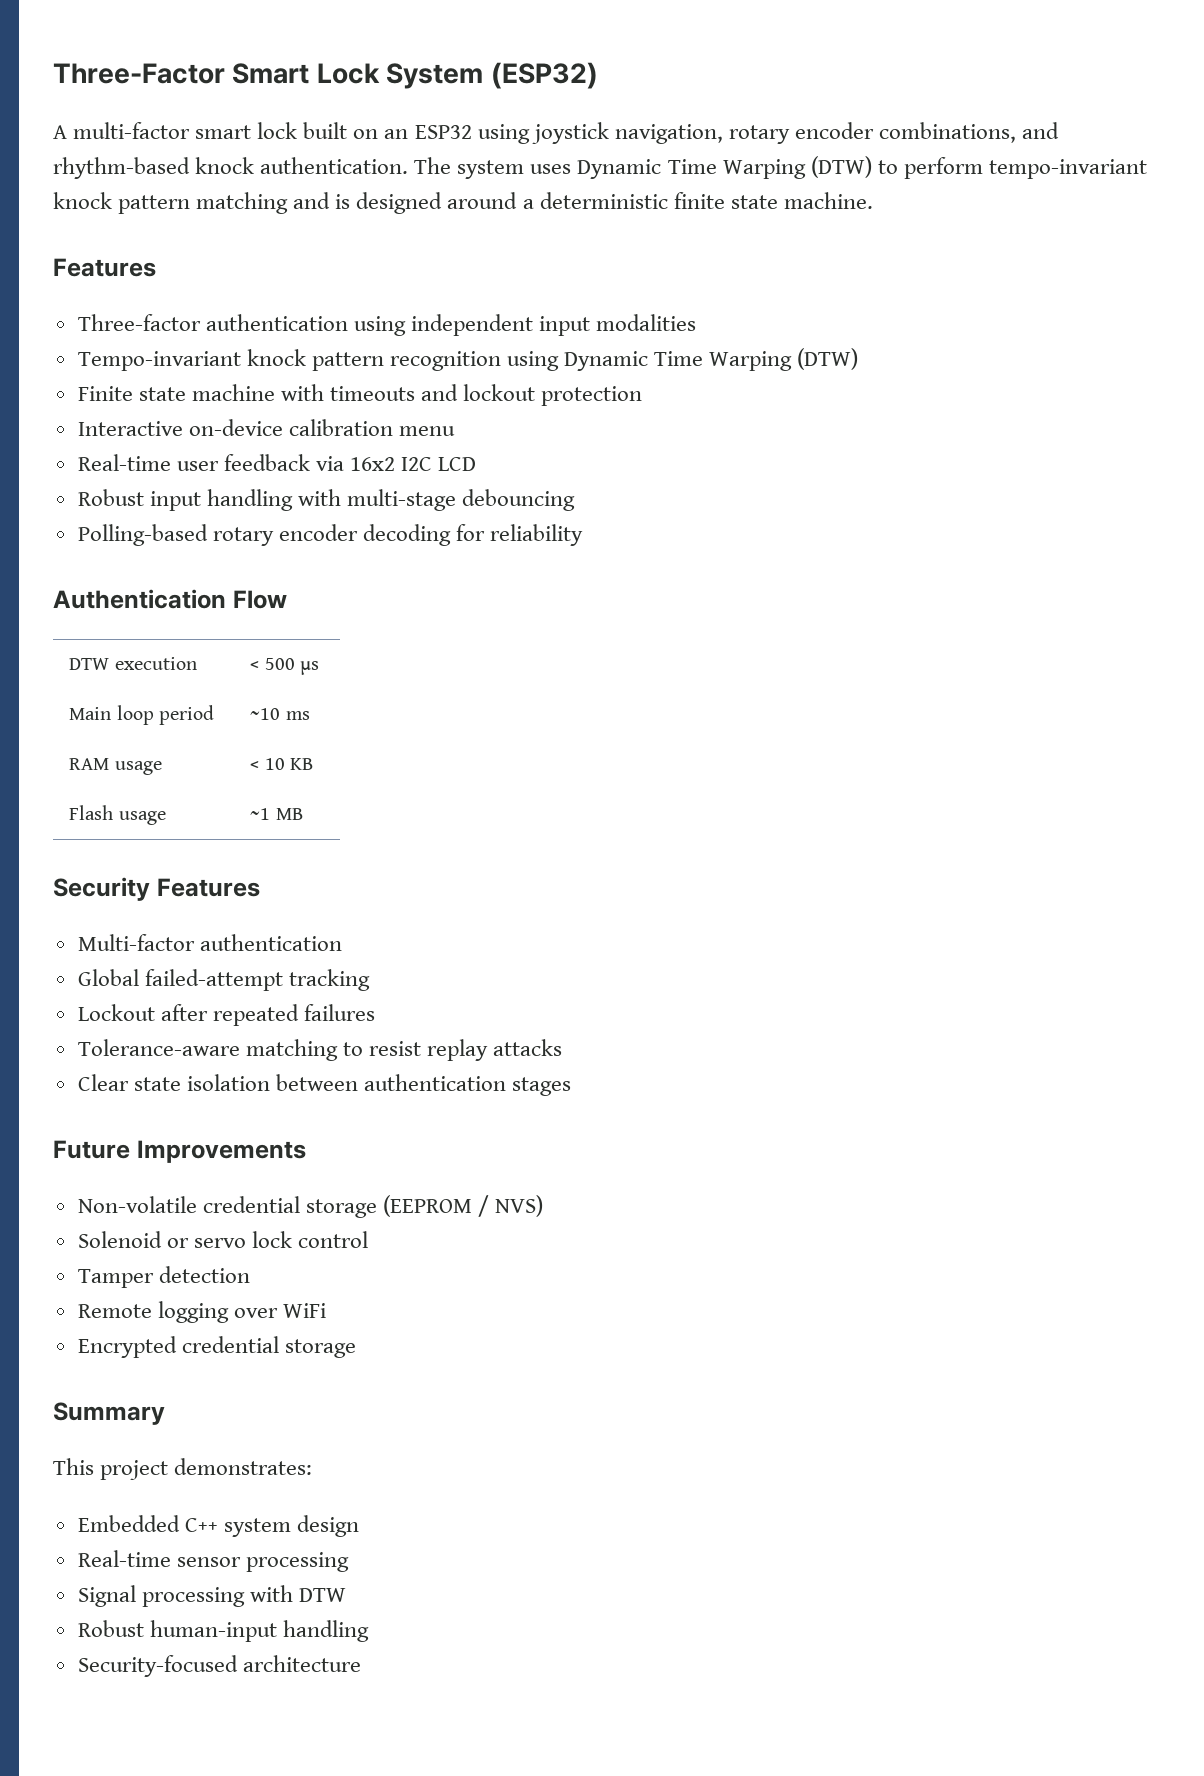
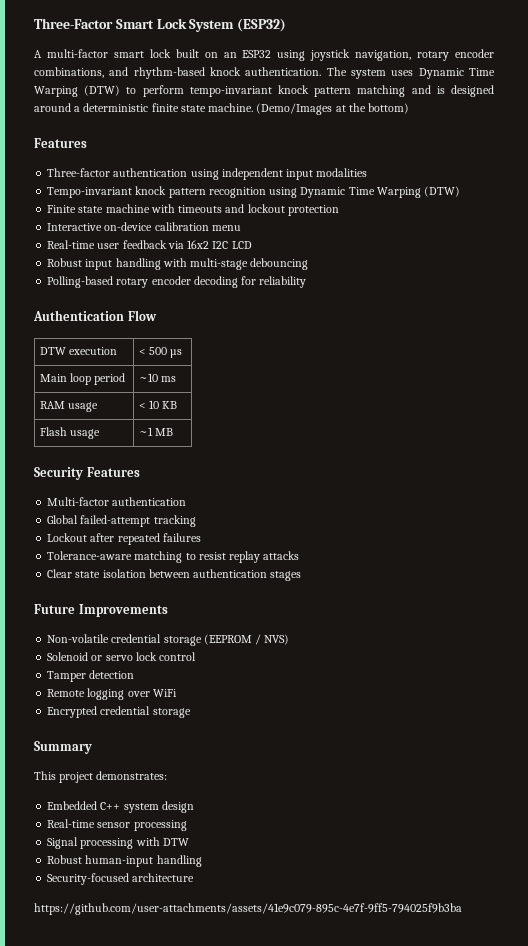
+ (Demo/Images at the bottom)
+ https://github.com/user-attachments/assets/41e9c079-895c-4e7f-9ff5-794025f9b3ba

